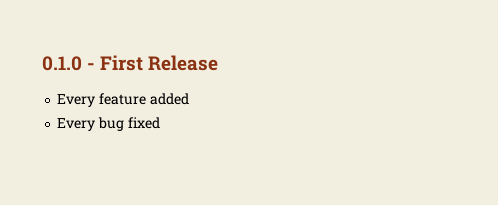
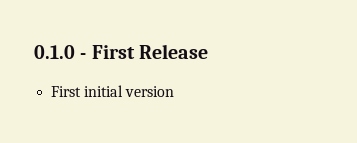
- Every feature added
- Every bug fixed
+ First initial version

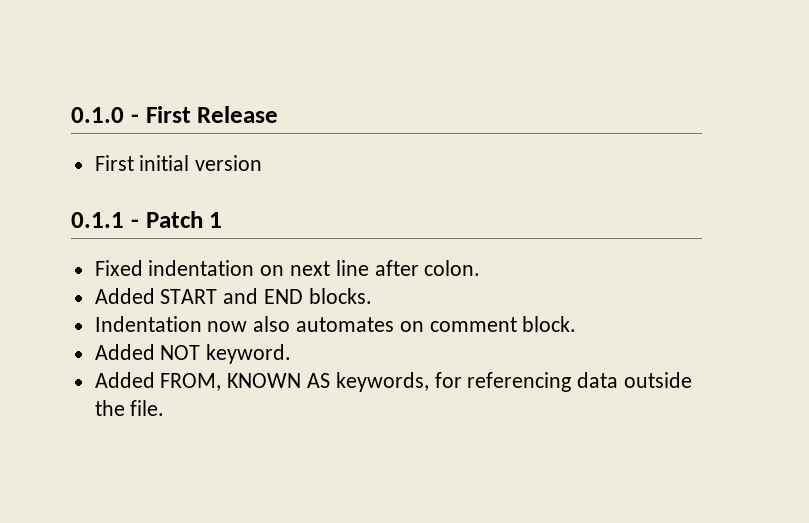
+ 0.1.1 - Patch 1
+ Fixed indentation on next line after colon.
+ Added START and END blocks.
+ Indentation now also automates on comment block.
+ Added NOT keyword.
+ Added FROM, KNOWN AS keywords, for referencing data outside the file.

